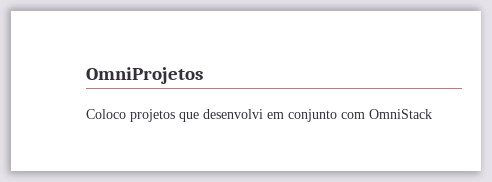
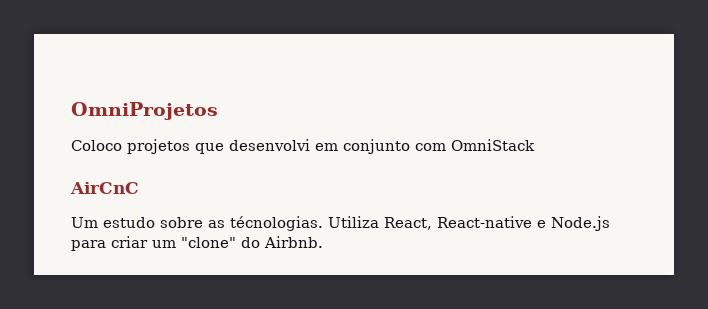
+ AirCnC
+ Um estudo sobre as técnologias. Utiliza React, React-native e Node.js para criar um "clone" do Airbnb.

